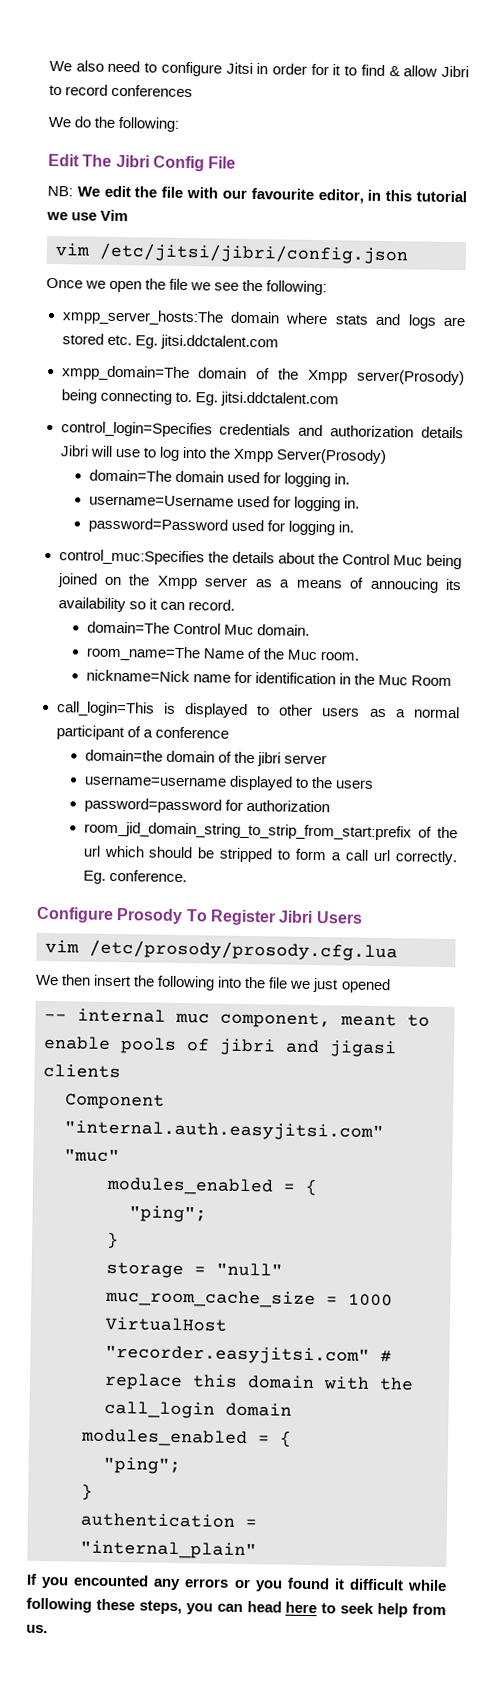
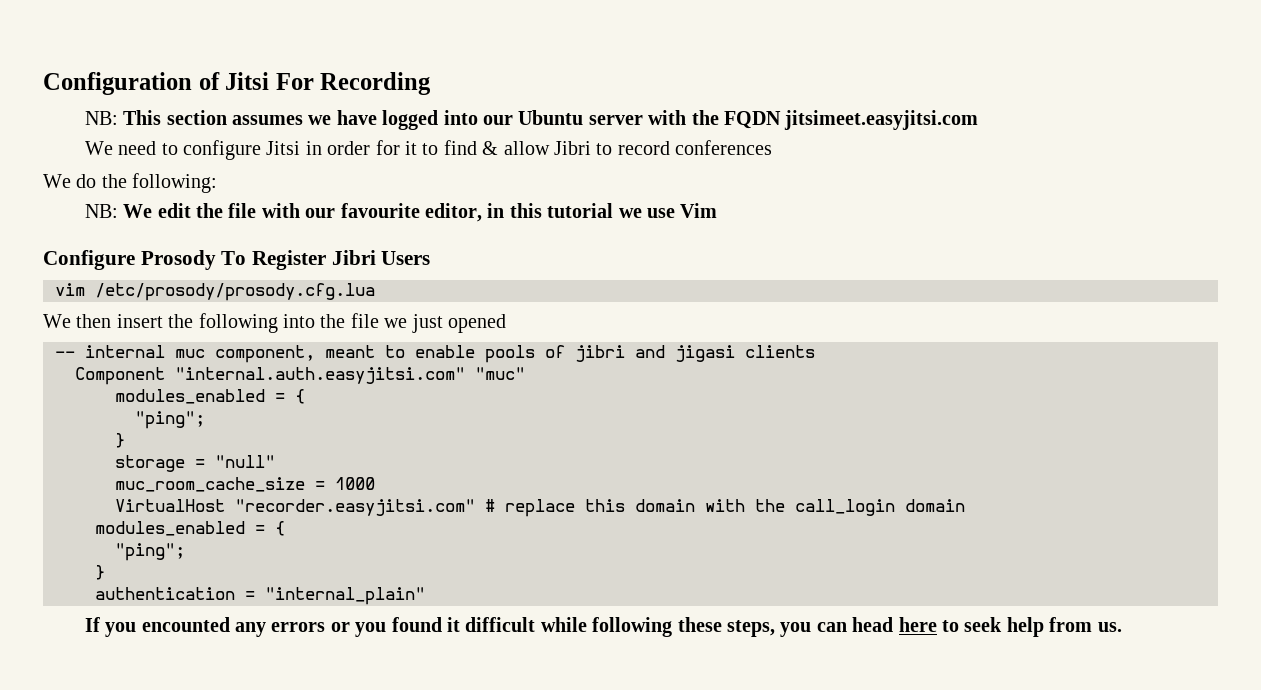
- We also need to configure Jitsi in order for it to find & allow Jibri to record conferences
+ Configuration of Jitsi For Recording
+ NB: This section assumes we have logged into our Ubuntu server with the FQDN jitsimeet.easyjitsi.com
+ We need to configure Jitsi in order for it to find & allow Jibri to record conferences
- Edit The Jibri Config File
- vim /etc/jitsi/jibri/config.json
- Once we open the file we see the following:
- xmpp_server_hosts:The domain where stats and logs are stored etc. Eg. jitsi.ddctalent.com
- xmpp_domain=The domain of the Xmpp server(Prosody) being connecting to. Eg. jitsi.ddctalent.com
- control_login=Specifies credentials and authorization details Jibri will use to log into the Xmpp Server(Prosody)
- domain=The domain used for logging in.
- username=Username used for logging in.
- password=Password used for logging in.
- control_muc:Specifies the details about the Control Muc being joined on the Xmpp server as a means of annoucing its availability so it can record.
- domain=The Control Muc domain.
- room_name=The Name of the Muc room.
- nickname=Nick name for identification in the Muc Room
- call_login=This is displayed to other users as a normal participant of a conference
- domain=the domain of the jibri server
- username=username displayed to the users
- password=password for authorization
- room_jid_domain_string_to_strip_from_start:prefix of the url which should be stripped to form a call url correctly. Eg. conference.

